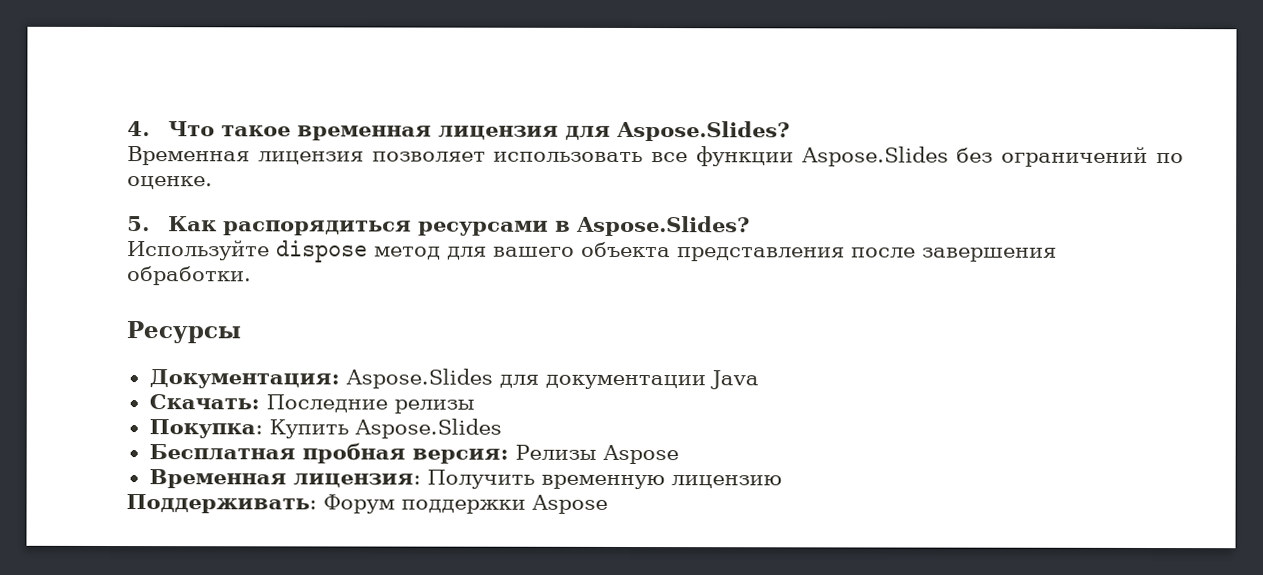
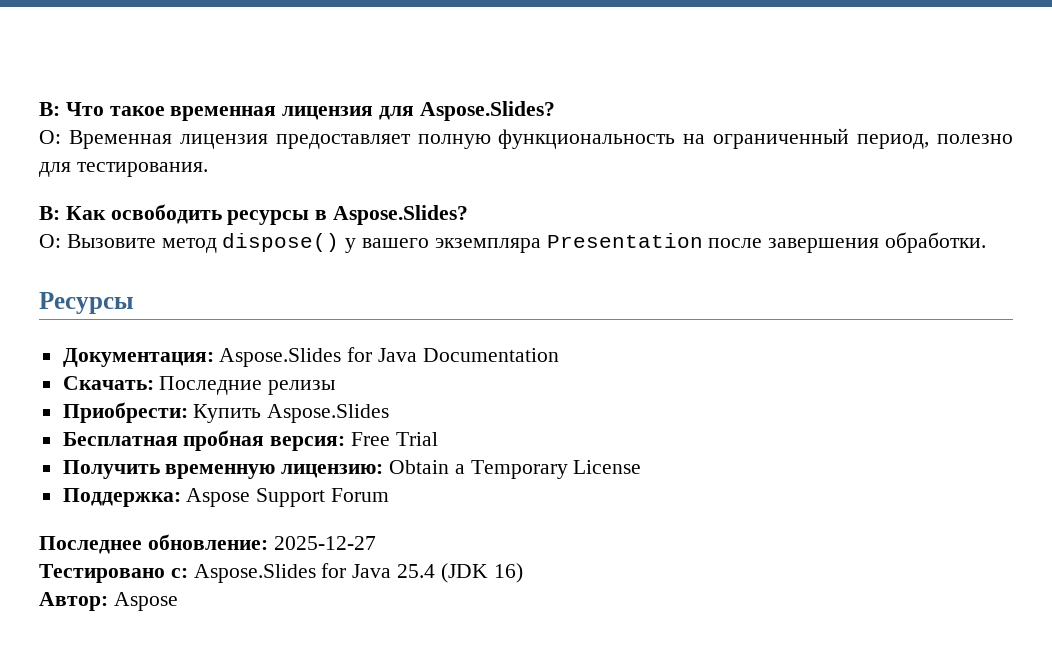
- 4. Что такое временная лицензия для Aspose.Slides?
+ В: Что такое временная лицензия для Aspose.Slides?
- Временная лицензия позволяет использовать все функции Aspose.Slides без ограничений по оценке.
- 5. Как распорядиться ресурсами в Aspose.Slides?
- Используйте dispose метод для вашего объекта представления после завершения обработки.
+ О: Временная лицензия предоставляет полную функциональность на ограниченный период, полезно для тестирования.
+ В: Как освободить ресурсы в Aspose.Slides?
+ О: Вызовите метод dispose() у вашего экземпляра Presentation после завершения обработки.
- Документация: Aspose.Slides для документации Java
+ Документация: Aspose.Slides for Java Documentation
- Покупка: Купить Aspose.Slides
+ Приобрести: Купить Aspose.Slides
- Бесплатная пробная версия: Релизы Aspose
- Временная лицензия: Получить временную лицензию
- Поддерживать: Форум поддержки Aspose
+ Бесплатная пробная версия: Free Trial
+ Получить временную лицензию: Obtain a Temporary License
+ Поддержка: Aspose Support Forum
+ Последнее обновление: 2025-12-27
+ Тестировано с: Aspose.Slides for Java 25.4 (JDK 16)
+ Автор: Aspose

